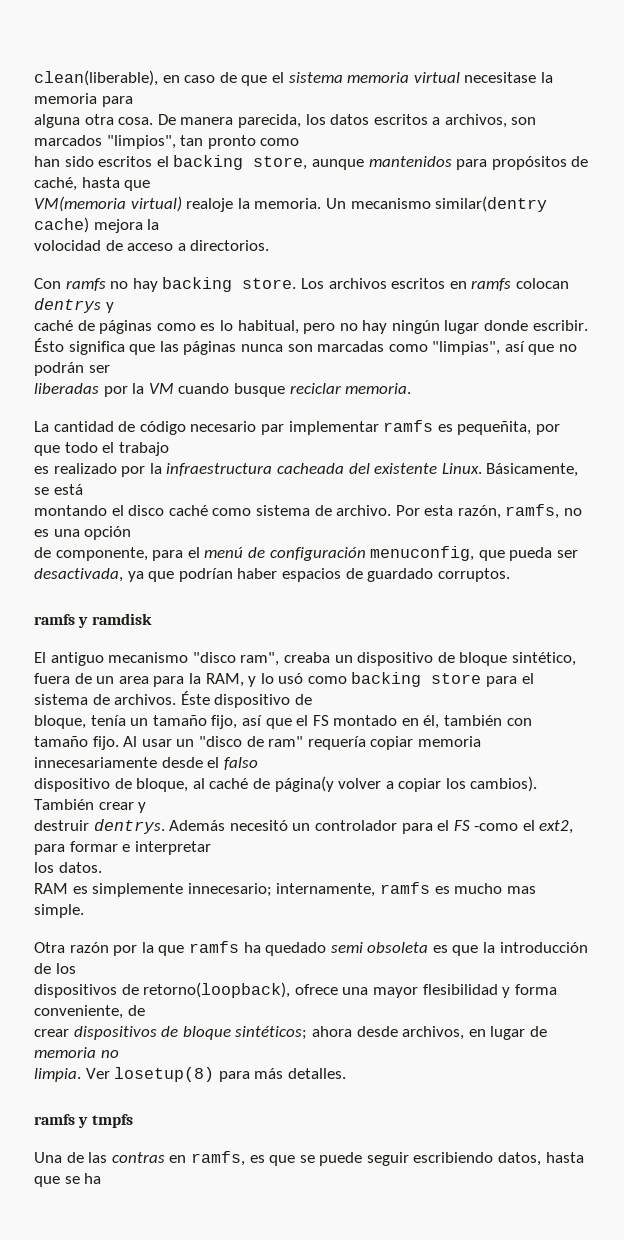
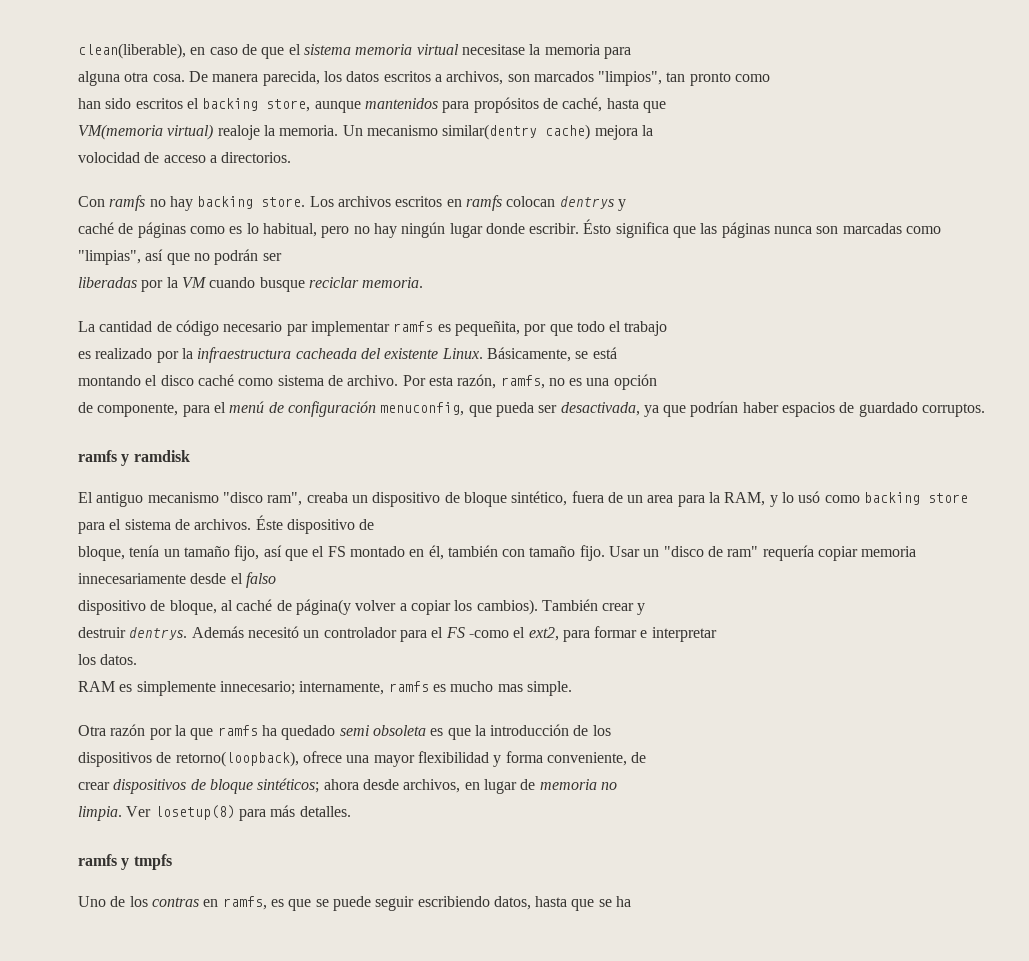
- Al usar un "disco de ram" requería copiar memoria innecesariamente desde el falso
+ Usar un "disco de ram" requería copiar memoria innecesariamente desde el falso
- dispositivos de retorno(loopback), ofrece una mayor flesibilidad y forma conveniente, de
+ dispositivos de retorno(loopback), ofrece una mayor flexibilidad y forma conveniente, de
- Una de las contras en ramfs, es que se puede seguir escribiendo datos, hasta que se ha
+ Uno de los contras en ramfs, es que se puede seguir escribiendo datos, hasta que se ha

